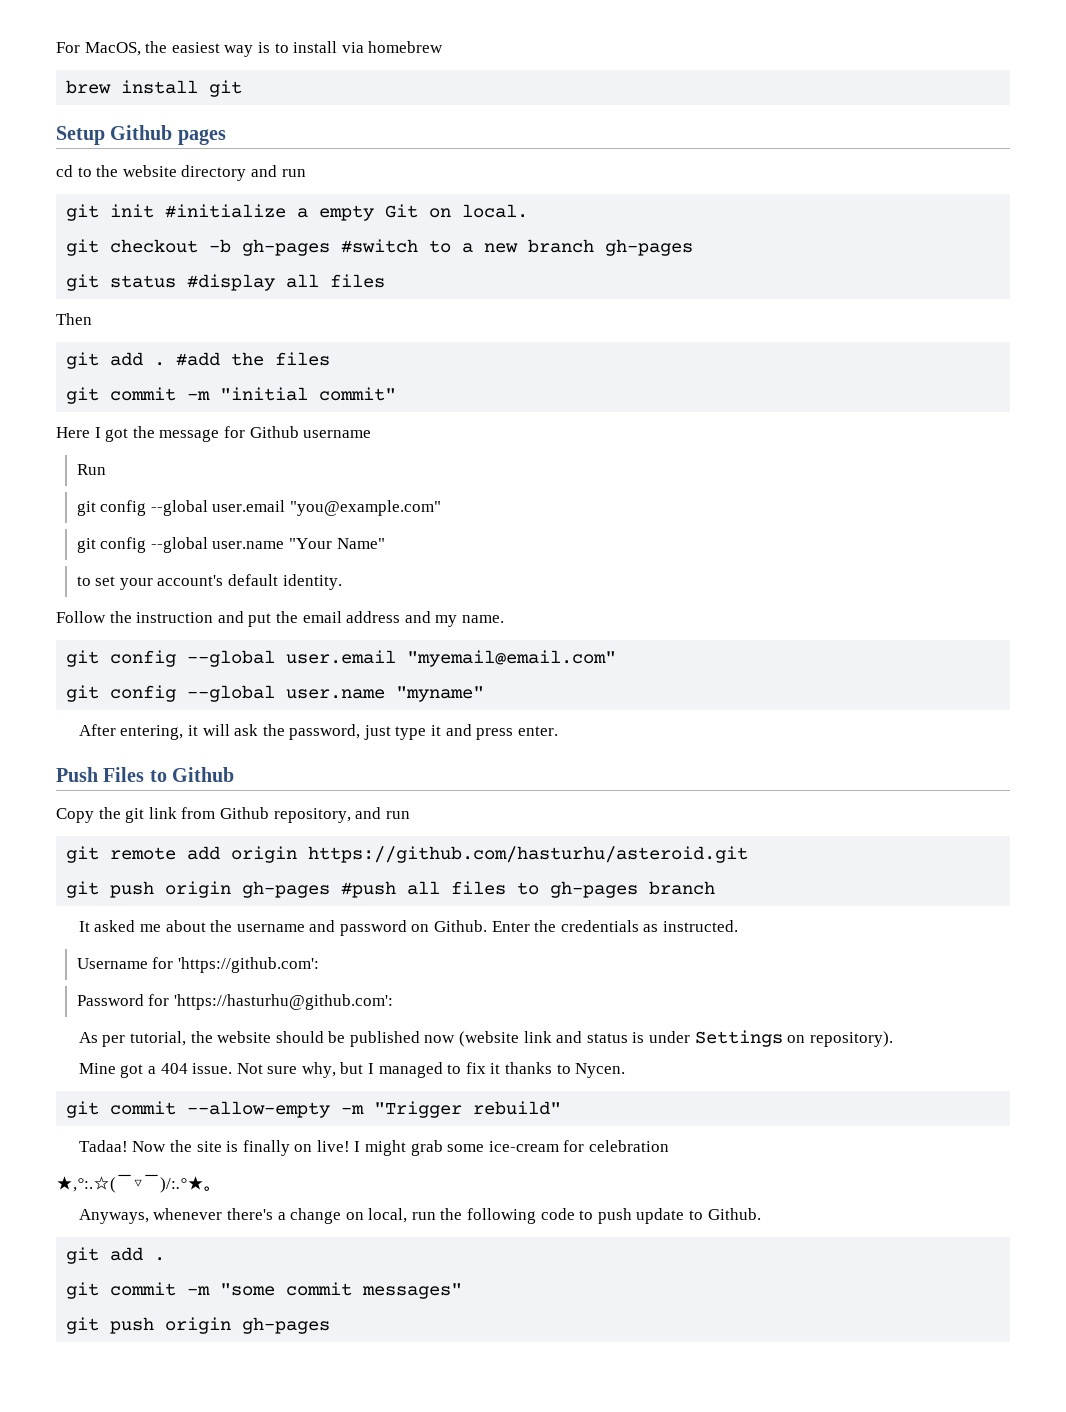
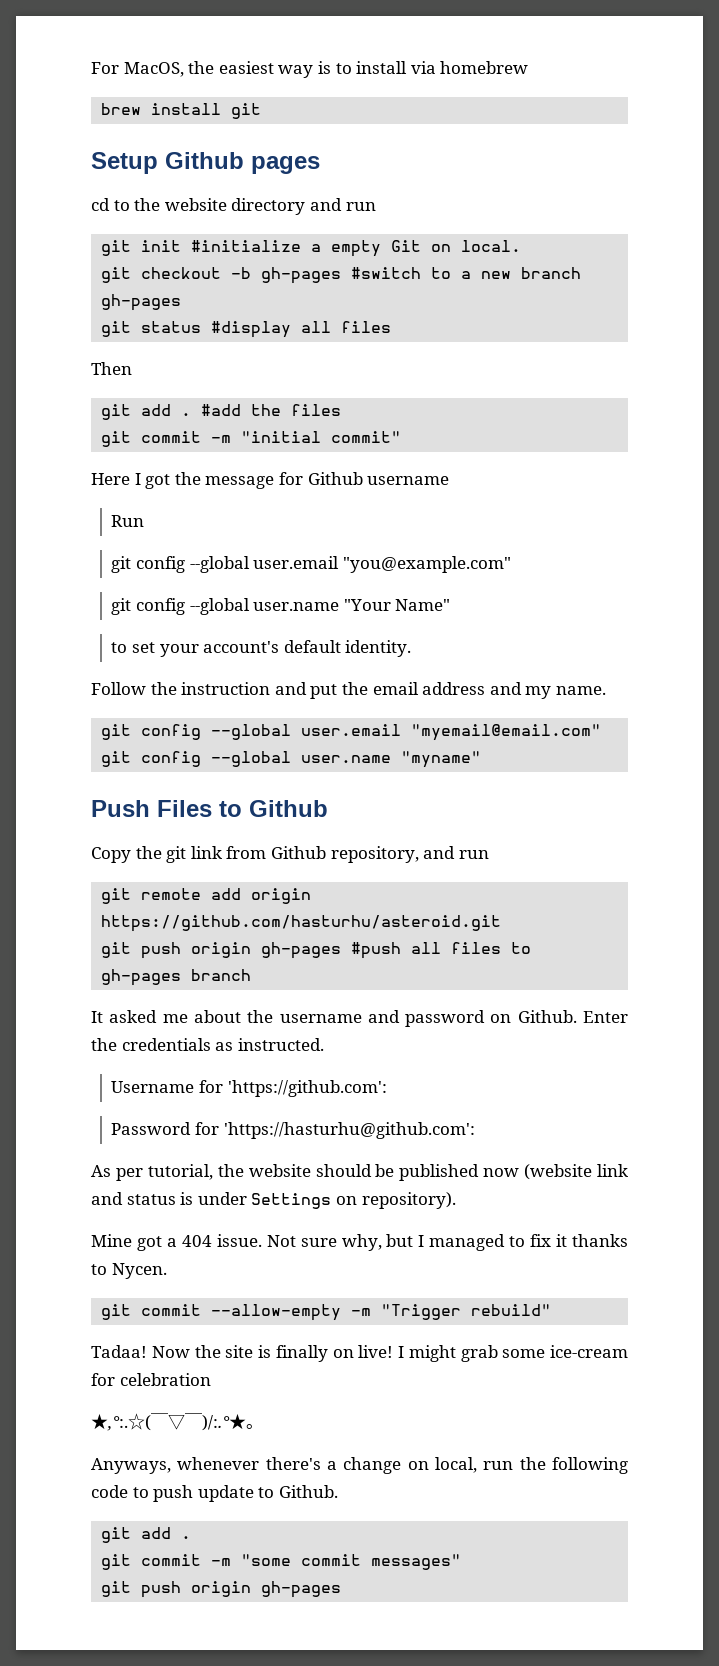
- After entering, it will ask the password, just type it and press enter.

